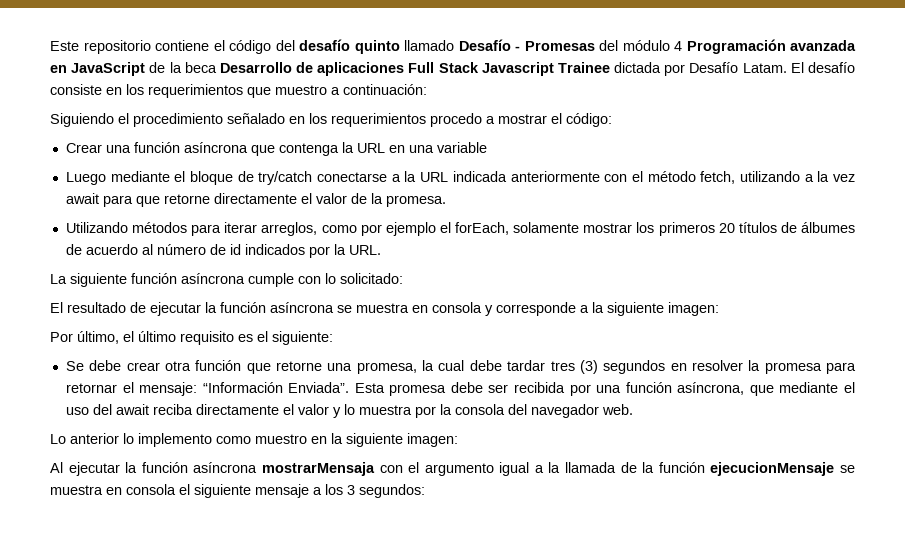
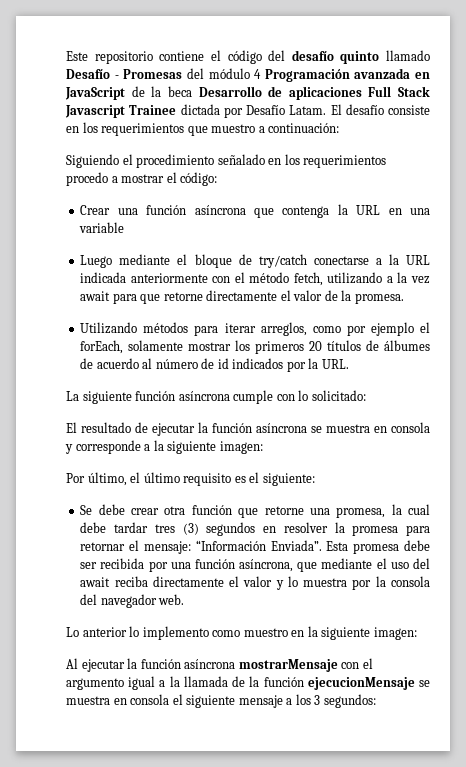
- Al ejecutar la función asíncrona mostrarMensaja con el argumento igual a la llamada de la función ejecucionMensaje se muestra en consola el siguiente mensaje a los 3 segundos:
+ Al ejecutar la función asíncrona mostrarMensaje con el argumento igual a la llamada de la función ejecucionMensaje se muestra en consola el siguiente mensaje a los 3 segundos:

